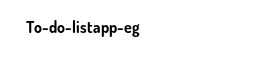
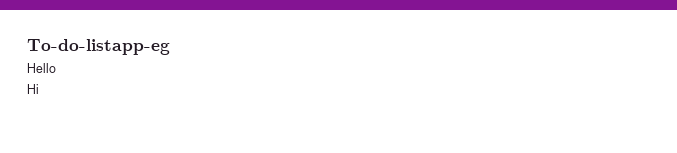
+ Hello
+ Hi

